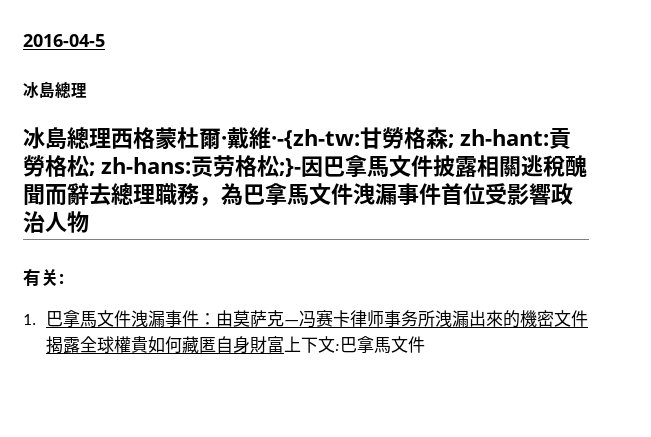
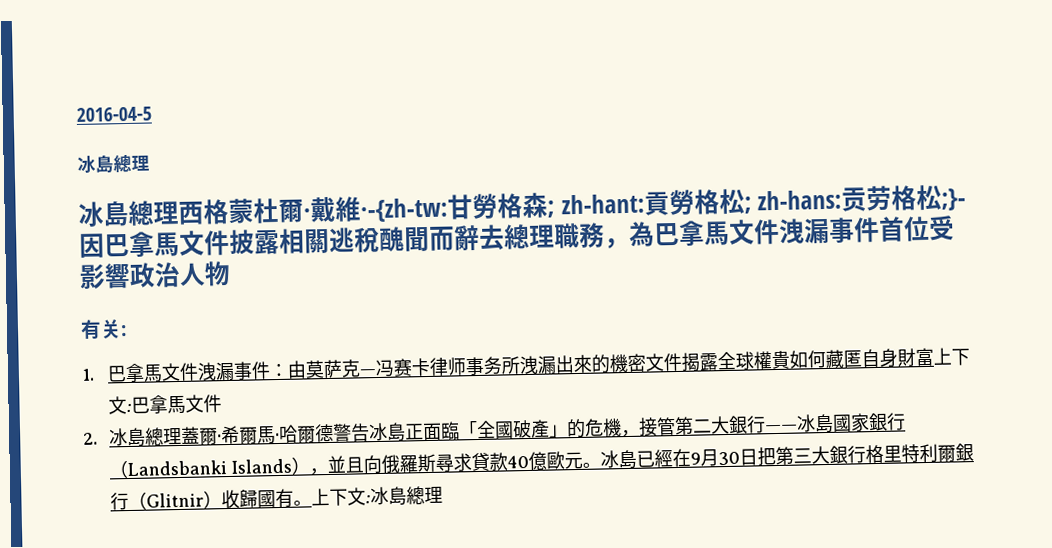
+ 2.冰島總理蓋爾·希爾馬·哈爾德警告冰島正面臨「全國破產」的危機，接管第二大銀行——冰島國家銀行（Landsbanki Islands），並且向俄羅斯尋求貸款40億歐元。冰島已經在9月30日把第三大銀行格里特利爾銀行（Glitnir）收歸國有。上下文:冰島總理

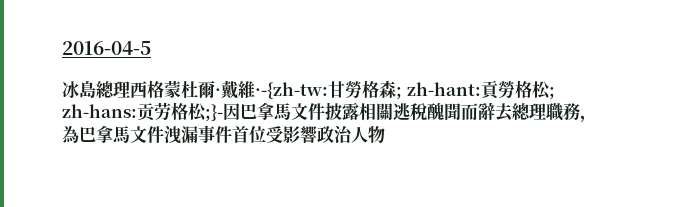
  2016-04-5
- 冰島總理
- 有关:
- 1.巴拿馬文件洩漏事件：由莫萨克—冯赛卡律师事务所洩漏出來的機密文件揭露全球權貴如何藏匿自身財富上下文:巴拿馬文件
- 2.冰島總理蓋爾·希爾馬·哈爾德警告冰島正面臨「全國破產」的危機，接管第二大銀行——冰島國家銀行（Landsbanki Islands），並且向俄羅斯尋求貸款40億歐元。冰島已經在9月30日把第三大銀行格里特利爾銀行（Glitnir）收歸國有。上下文:冰島總理

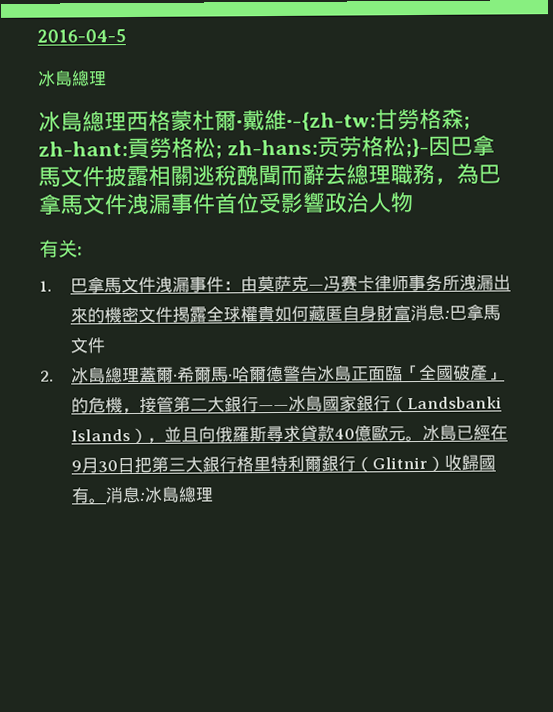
  2016-04-5
+ 冰島總理
+ 有关:
+ 1.巴拿馬文件洩漏事件：由莫萨克—冯赛卡律师事务所洩漏出來的機密文件揭露全球權貴如何藏匿自身財富消息:巴拿馬文件
+ 2.冰島總理蓋爾·希爾馬·哈爾德警告冰島正面臨「全國破產」的危機，接管第二大銀行——冰島國家銀行（Landsbanki Islands），並且向俄羅斯尋求貸款40億歐元。冰島已經在9月30日把第三大銀行格里特利爾銀行（Glitnir）收歸國有。消息:冰島總理

